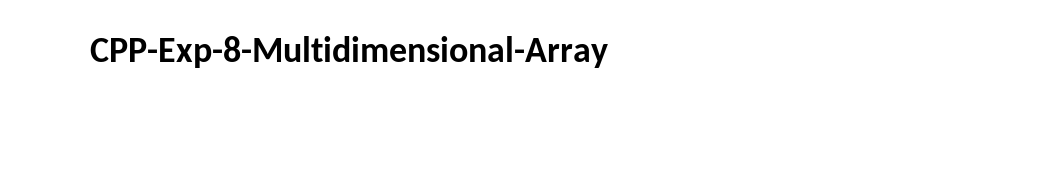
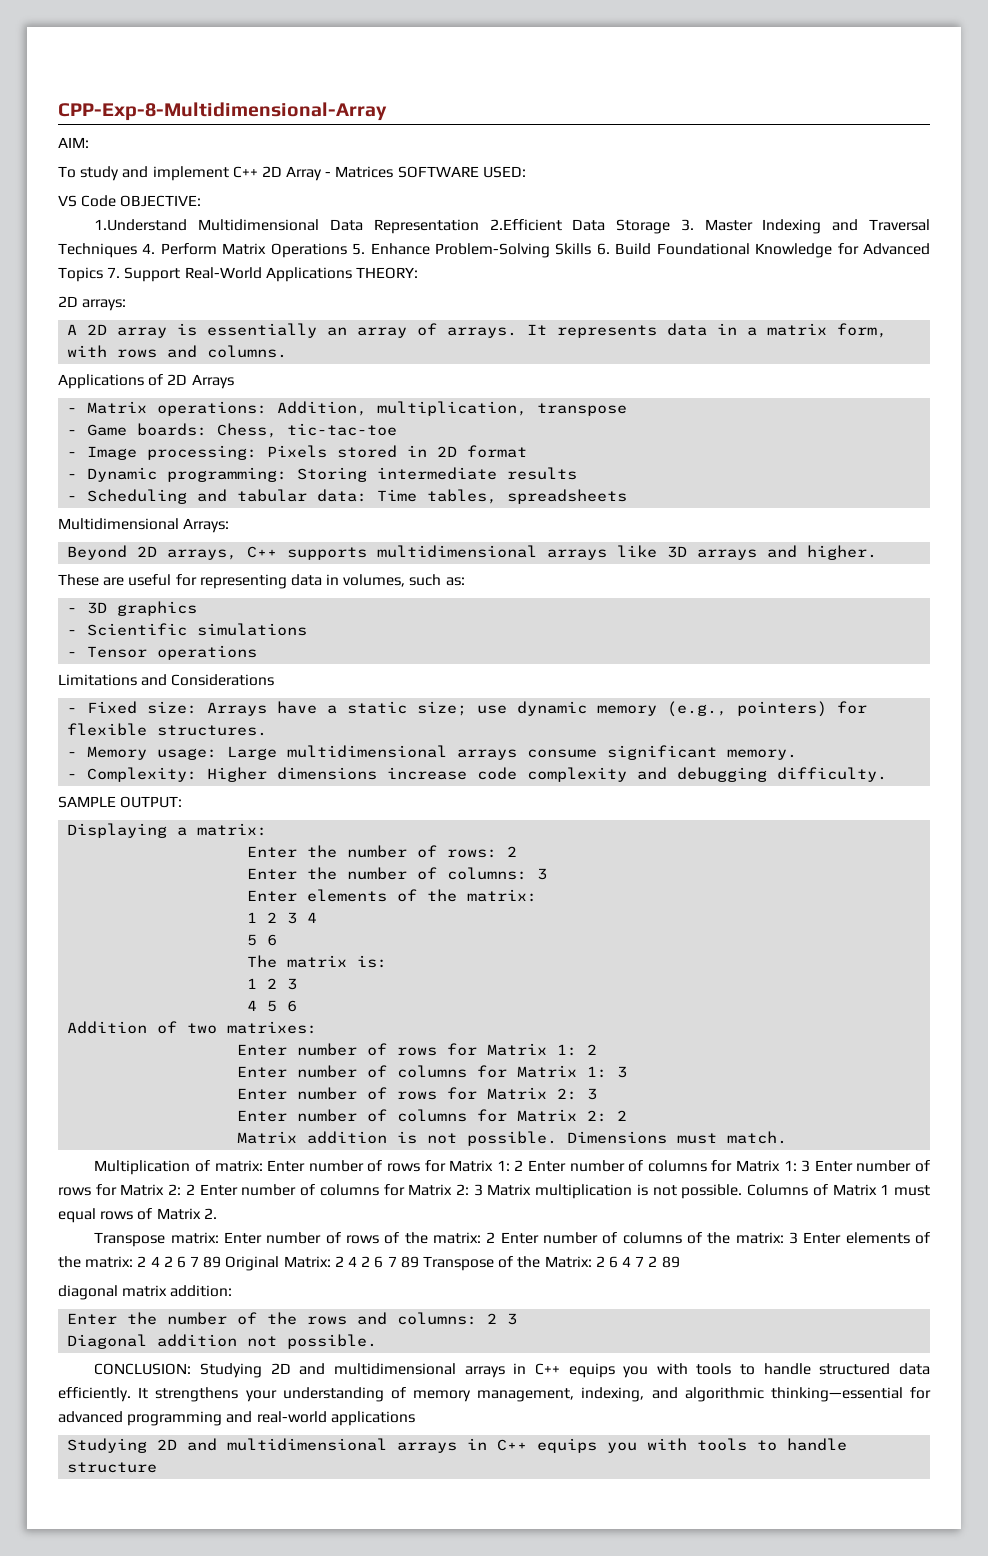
+ AIM:
+ To study and implement C++ 2D Array - Matrices SOFTWARE USED:
+ VS Code OBJECTIVE:
+ 1.Understand Multidimensional Data Representation 2.Efficient Data Storage 3. Master Indexing and Traversal Techniques 4. Perform Matrix Operations 5. Enhance Problem-Solving Skills 6. Build Foundational Knowledge for Advanced Topics 7. Support Real-World Applications THEORY:
+ 2D arrays:
+ A 2D array is essentially an array of arrays. It represents data in a matrix form, with rows and columns.
+ Applications of 2D Arrays
+ - Matrix operations: Addition, multiplication, transpose
+ - Game boards: Chess, tic-tac-toe
+ - Image processing: Pixels stored in 2D format
+ - Dynamic programming: Storing intermediate results
+ - Scheduling and tabular data: Time tables, spreadsheets
+ Multidimensional Arrays:
+ Beyond 2D arrays, C++ supports multidimensional arrays like 3D arrays and higher.
+ These are useful for representing data in volumes, such as:
+ - 3D graphics
+ - Scientific simulations
+ - Tensor operations
+ Limitations and Considerations
+ - Fixed size: Arrays have a static size; use dynamic memory (e.g., pointers) for flexible structures.
+ - Memory usage: Large multidimensional arrays consume significant memory.
+ - Complexity: Higher dimensions increase code complexity and debugging difficulty.
+ SAMPLE OUTPUT:
+ Displaying a matrix:
+ Enter the number of rows: 2
+ Enter the number of columns: 3
+ Enter elements of the matrix:
+ 1 2 3 4
+ 5 6
+ The matrix is:
+ 1 2 3
+ 4 5 6
+ Addition of two matrixes:
+ Enter number of rows for Matrix 1: 2
+ Enter number of columns for Matrix 1: 3
+ Enter number of rows for Matrix 2: 3
+ Enter number of columns for Matrix 2: 2
+ Matrix addition is not possible. Dimensions must match.
+ Multiplication of matrix: Enter number of rows for Matrix 1: 2 Enter number of columns for Matrix 1: 3 Enter number of rows for Matrix 2: 2 Enter number of columns for Matrix 2: 3 Matrix multiplication is not possible. Columns of Matrix 1 must equal rows of Matrix 2.
+ Transpose matrix: Enter number of rows of the matrix: 2 Enter number of columns of the matrix: 3 Enter elements of the matrix: 2 4 2 6 7 89 Original Matrix: 2 4 2 6 7 89 Transpose of the Matrix: 2 6 4 7 2 89
+ diagonal matrix addition:
+ Enter the number of the rows and columns: 2 3
+ Diagonal addition not possible.
+ CONCLUSION: Studying 2D and multidimensional arrays in C++ equips you with tools to handle structured data efficiently. It strengthens your understanding of memory management, indexing, and algorithmic thinking—essential for advanced programming and real-world applications
+ Studying 2D and multidimensional arrays in C++ equips you with tools to handle structure

